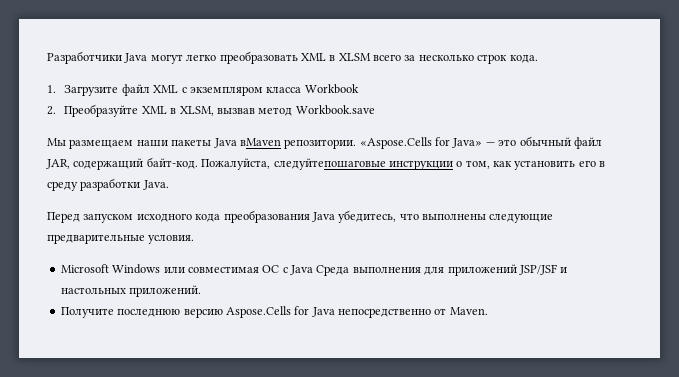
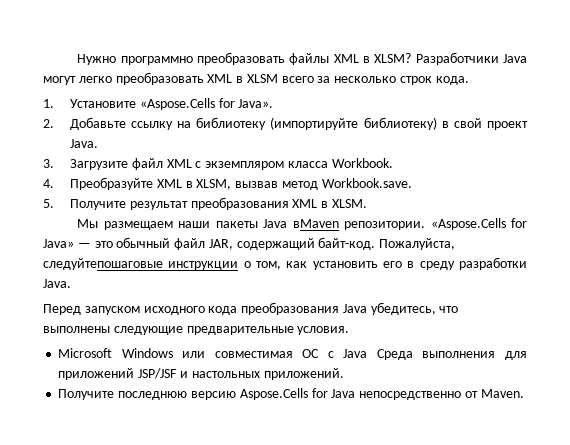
+ Нужно программно преобразовать файлы XML в XLSM?
- 1. Загрузите файл XML с экземпляром класса Workbook
- 2. Преобразуйте XML в XLSM, вызвав метод Workbook.save
+ 1. Установите «Aspose.Cells for Java».
+ 2. Добавьте ссылку на библиотеку (импортируйте библиотеку) в свой проект Java.
+ 3. Загрузите файл XML с экземпляром класса Workbook.
+ 4. Преобразуйте XML в XLSM, вызвав метод Workbook.save.
+ 5. Получите результат преобразования XML в XLSM.

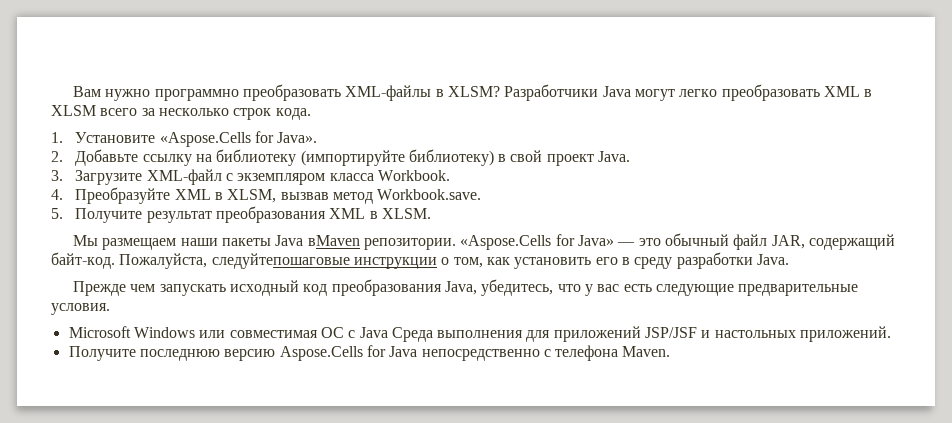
- Нужно программно преобразовать файлы XML в XLSM?
+ Вам нужно программно преобразовать XML-файлы в XLSM?
- 3. Загрузите файл XML с экземпляром класса Workbook.
+ 3. Загрузите XML-файл с экземпляром класса Workbook.
- Перед запуском исходного кода преобразования Java убедитесь, что выполнены следующие предварительные условия.
+ Прежде чем запускать исходный код преобразования Java, убедитесь, что у вас есть следующие предварительные условия.
- Получите последнюю версию Aspose.Cells for Java непосредственно от Maven.
+ Получите последнюю версию Aspose.Cells for Java непосредственно с телефона Maven.

